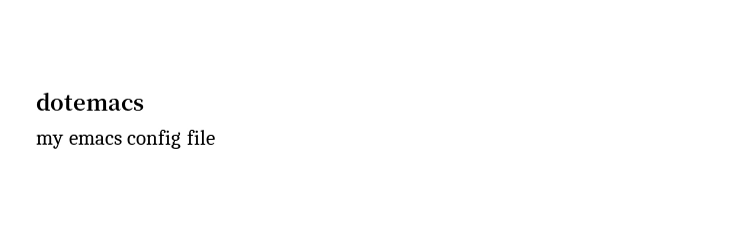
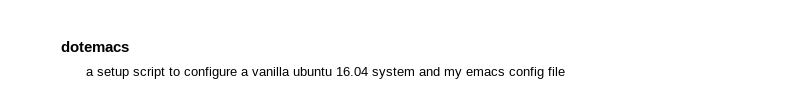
- my emacs config file
+ a setup script to configure a vanilla ubuntu 16.04 system and my emacs config file

